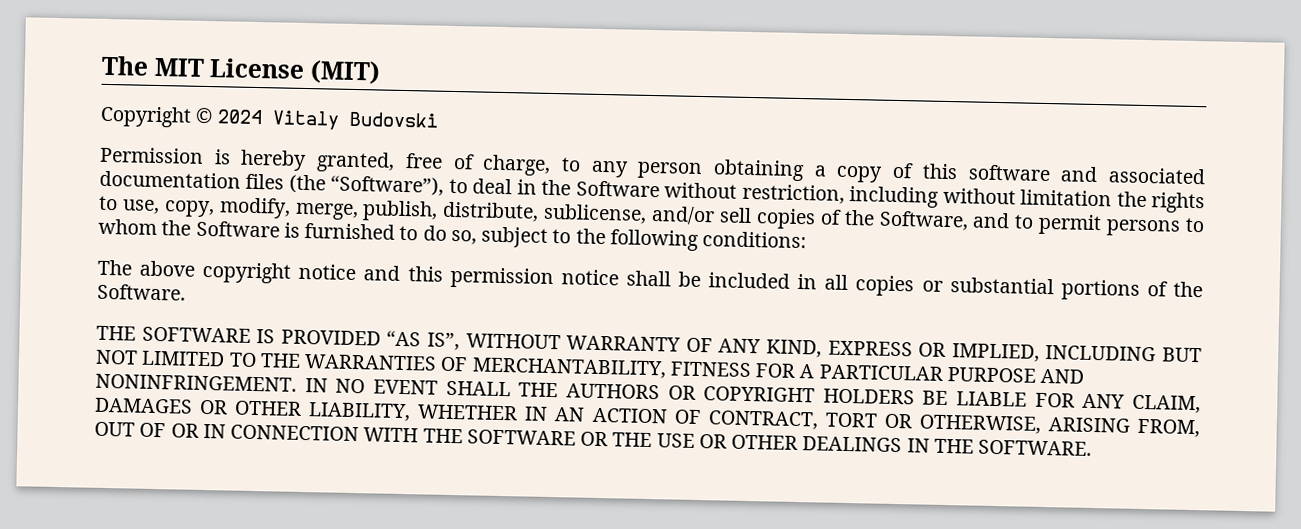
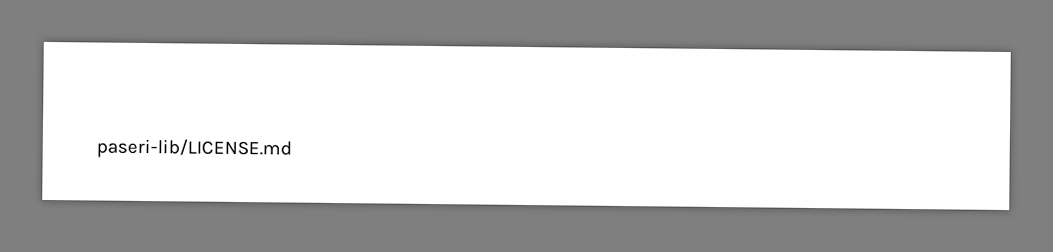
- The MIT License (MIT)
- Copyright © 2024 Vitaly Budovski
- Permission is hereby granted, free of charge, to any person obtaining a copy of this software and associated documentation files (the “Software”), to deal in the Software without restriction, including without limitation the rights to use, copy, modify, merge, publish, distribute, sublicense, and/or sell copies of the Software, and to permit persons to whom the Software is furnished to do so, subject to the following conditions:
- The above copyright notice and this permission notice shall be included in all copies or substantial portions of the Software.
- THE SOFTWARE IS PROVIDED “AS IS”, WITHOUT WARRANTY OF ANY KIND, EXPRESS OR IMPLIED, INCLUDING BUT NOT LIMITED TO THE WARRANTIES OF MERCHANTABILITY, FITNESS FOR A PARTICULAR PURPOSE AND NONINFRINGEMENT. IN NO EVENT SHALL THE AUTHORS OR COPYRIGHT HOLDERS BE LIABLE FOR ANY CLAIM, DAMAGES OR OTHER LIABILITY, WHETHER IN AN ACTION OF CONTRACT, TORT OR OTHERWISE, ARISING FROM, OUT OF OR IN CONNECTION WITH THE SOFTWARE OR THE USE OR OTHER DEALINGS IN THE SOFTWARE.
+ paseri-lib/LICENSE.md

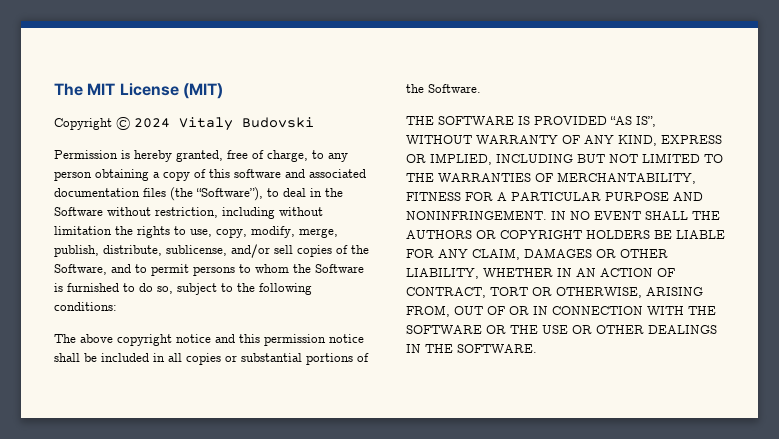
- paseri-lib/LICENSE.md
+ The MIT License (MIT)
+ Copyright © 2024 Vitaly Budovski
+ Permission is hereby granted, free of charge, to any person obtaining a copy of this software and associated documentation files (the “Software”), to deal in the Software without restriction, including without limitation the rights to use, copy, modify, merge, publish, distribute, sublicense, and/or sell copies of the Software, and to permit persons to whom the Software is furnished to do so, subject to the following conditions:
+ The above copyright notice and this permission notice shall be included in all copies or substantial portions of the Software.
+ THE SOFTWARE IS PROVIDED “AS IS”, WITHOUT WARRANTY OF ANY KIND, EXPRESS OR IMPLIED, INCLUDING BUT NOT LIMITED TO THE WARRANTIES OF MERCHANTABILITY, FITNESS FOR A PARTICULAR PURPOSE AND NONINFRINGEMENT. IN NO EVENT SHALL THE AUTHORS OR COPYRIGHT HOLDERS BE LIABLE FOR ANY CLAIM, DAMAGES OR OTHER LIABILITY, WHETHER IN AN ACTION OF CONTRACT, TORT OR OTHERWISE, ARISING FROM, OUT OF OR IN CONNECTION WITH THE SOFTWARE OR THE USE OR OTHER DEALINGS IN THE SOFTWARE.

